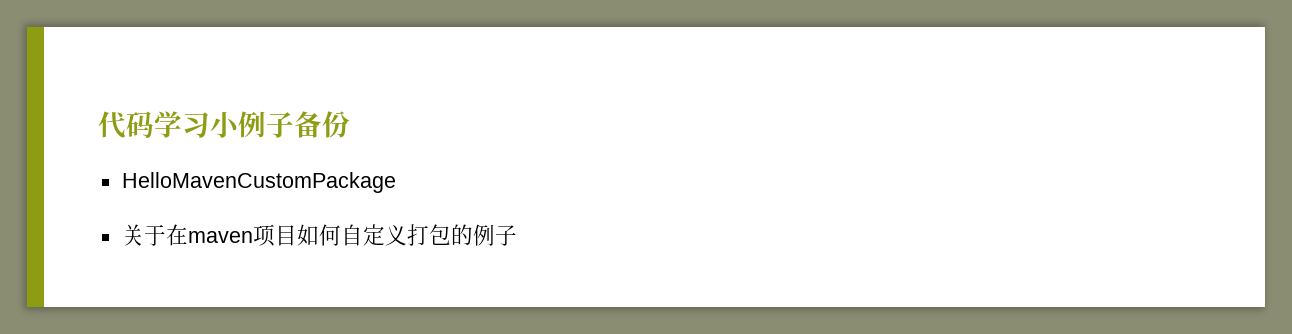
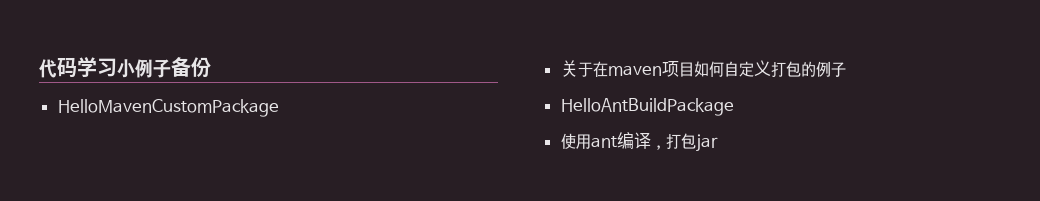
+ HelloAntBuildPackage
+ 使用ant编译，打包jar

